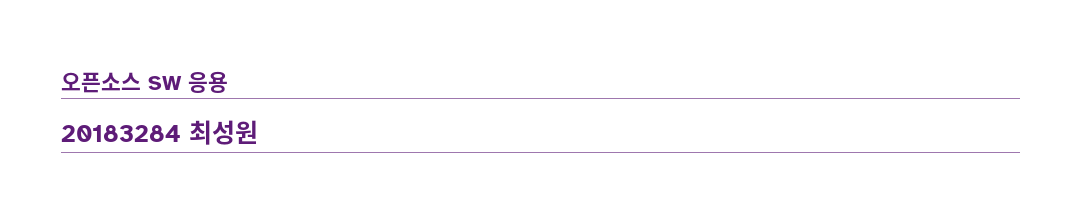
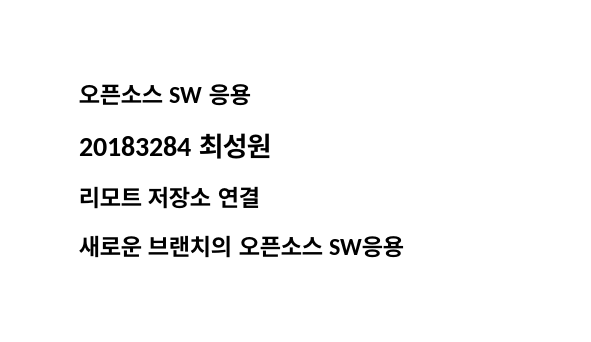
+ 리모트 저장소 연결
+ 새로운 브랜치의 오픈소스 SW응용

